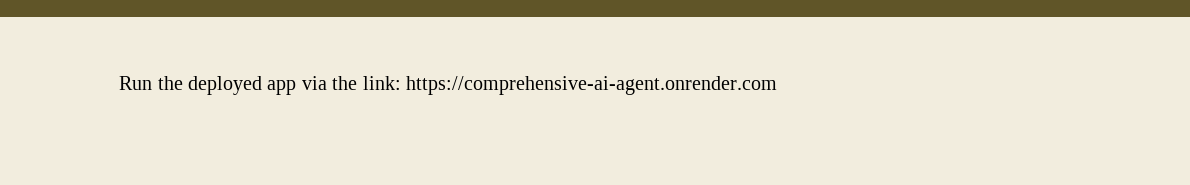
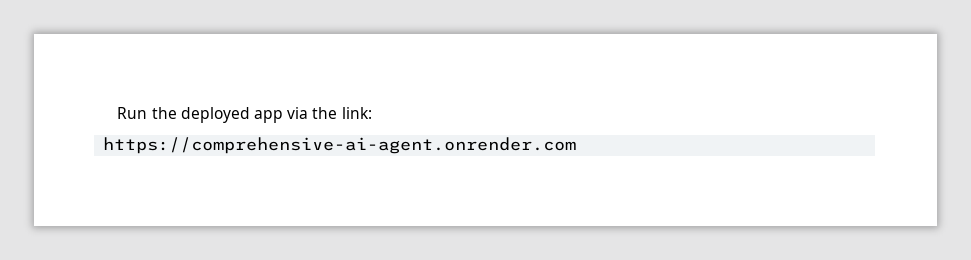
- Run the deployed app via the link: https://comprehensive-ai-agent.onrender.com
+ Run the deployed app via the link:
+ https://comprehensive-ai-agent.onrender.com

